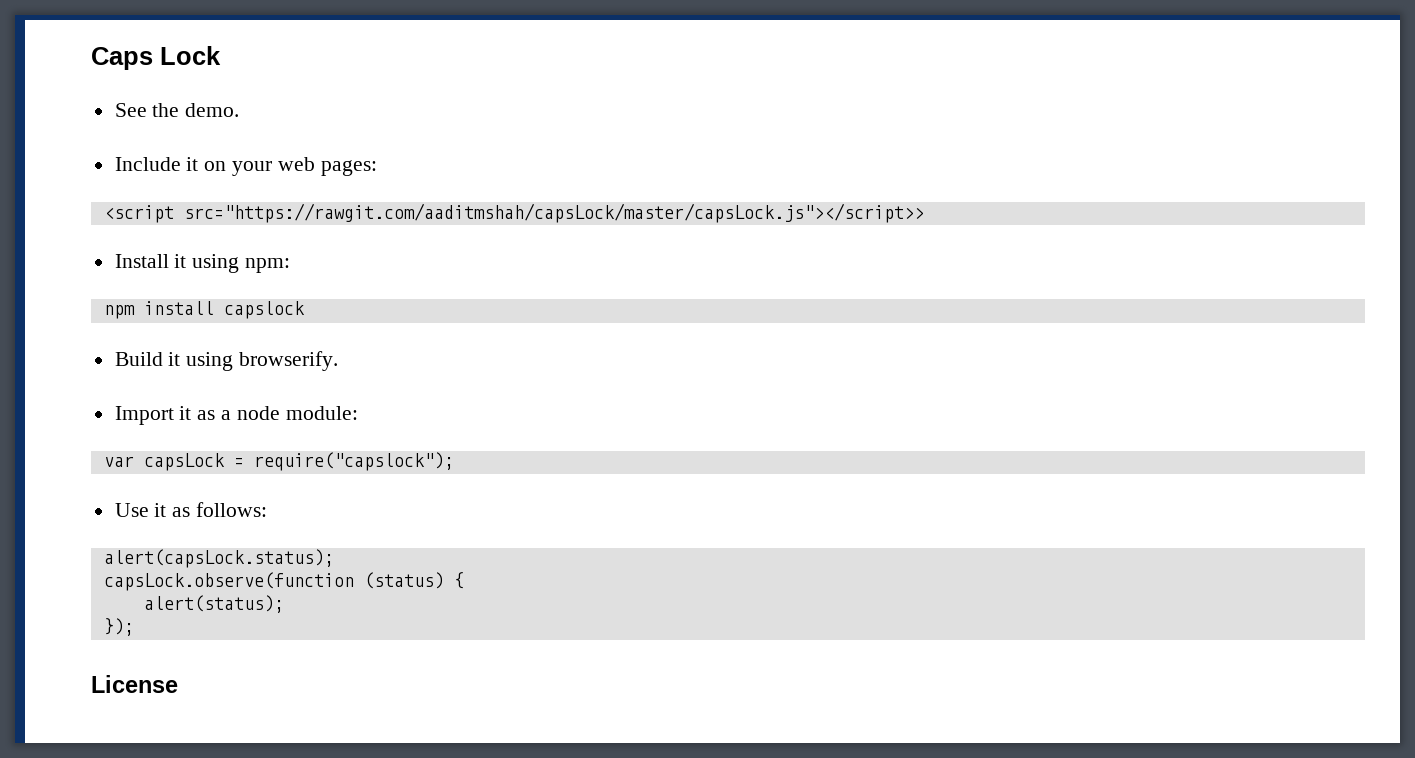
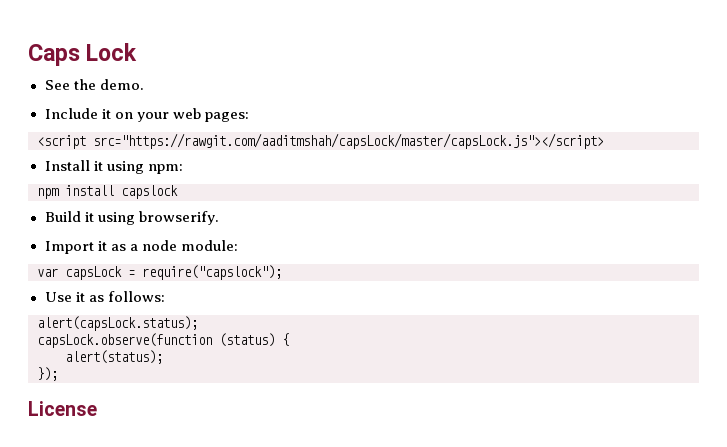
- <script src="https://rawgit.com/aaditmshah/capsLock/master/capsLock.js"></script>>
+ <script src="https://rawgit.com/aaditmshah/capsLock/master/capsLock.js"></script>

